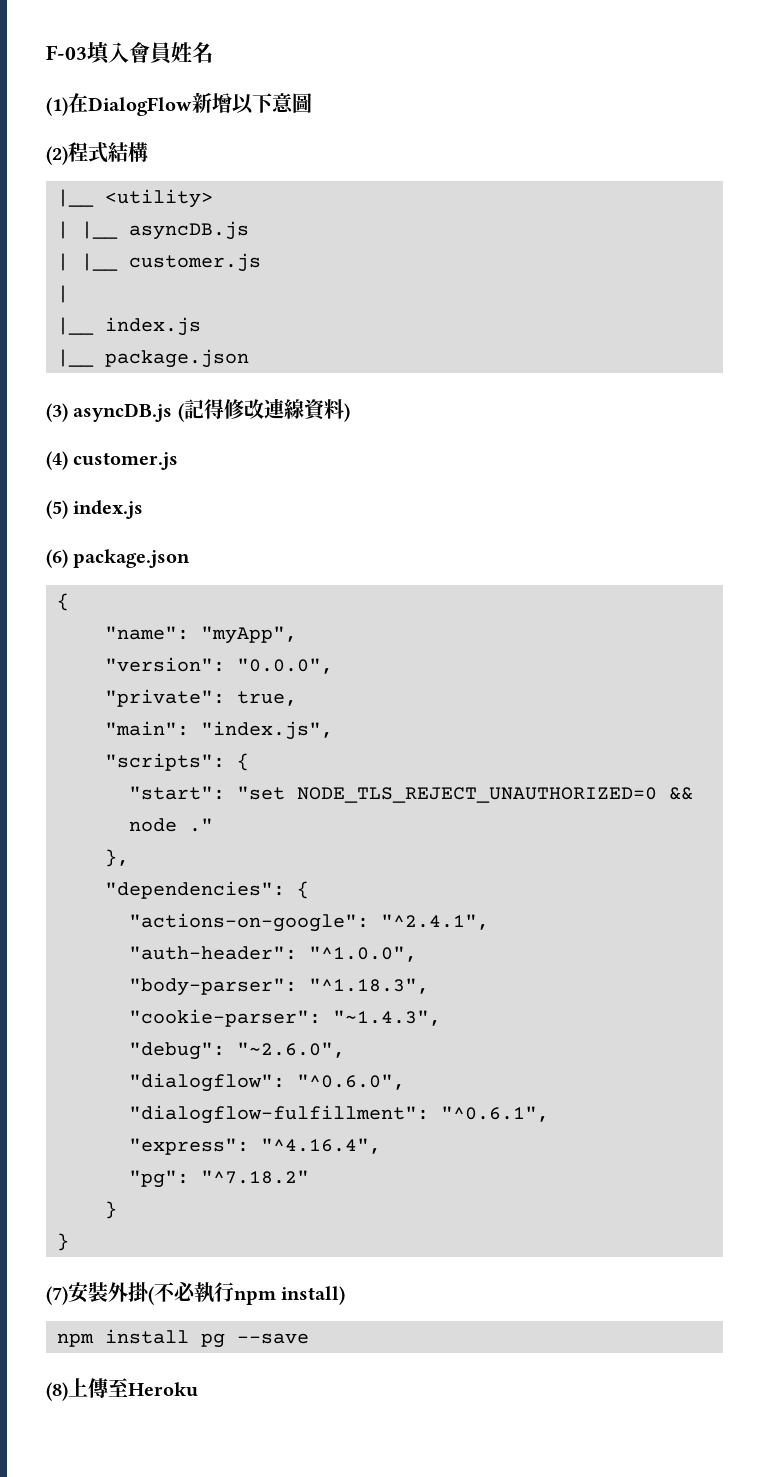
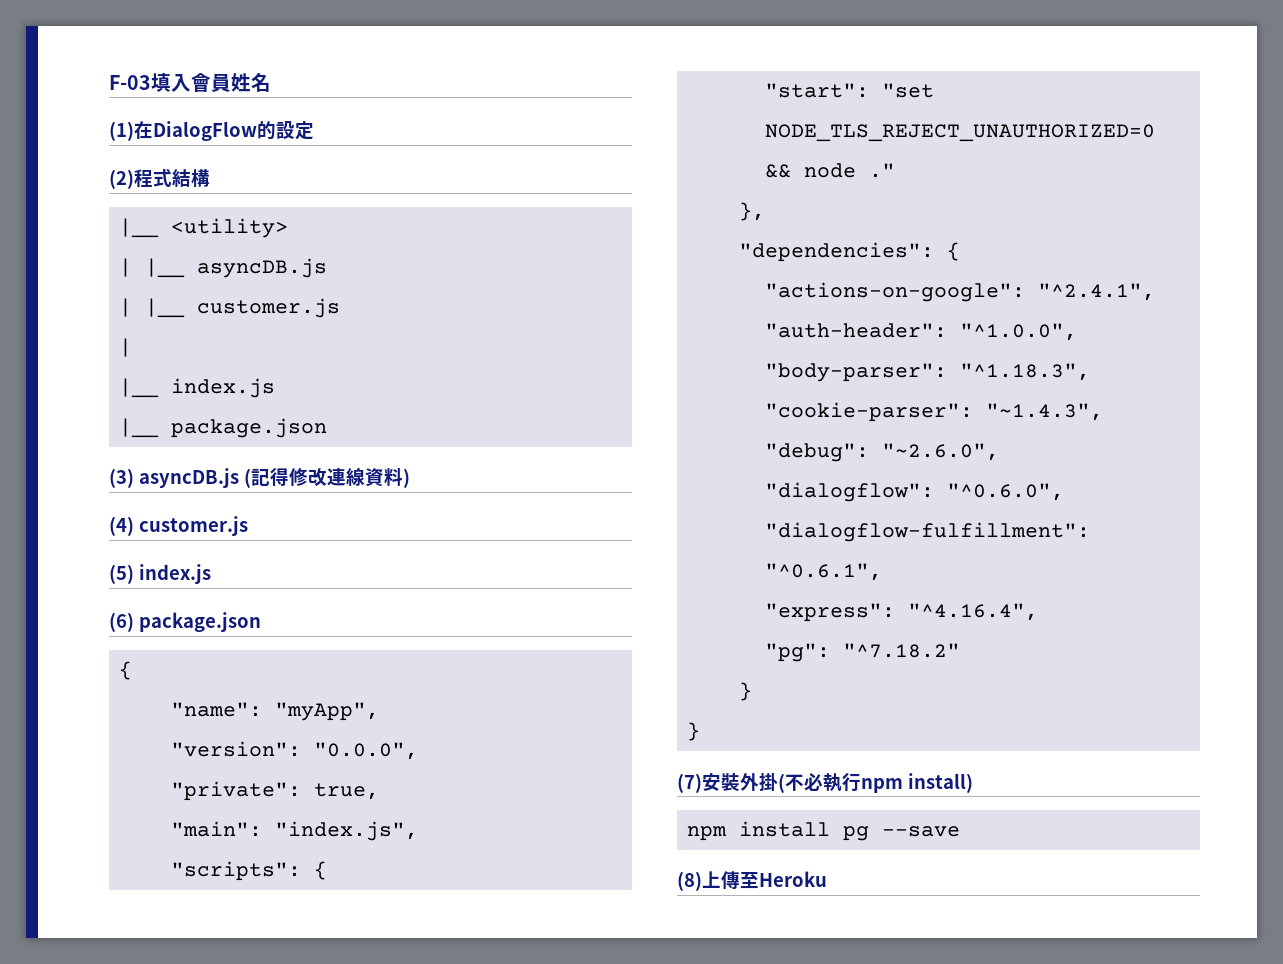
- (1)在DialogFlow新增以下意圖
+ (1)在DialogFlow的設定

